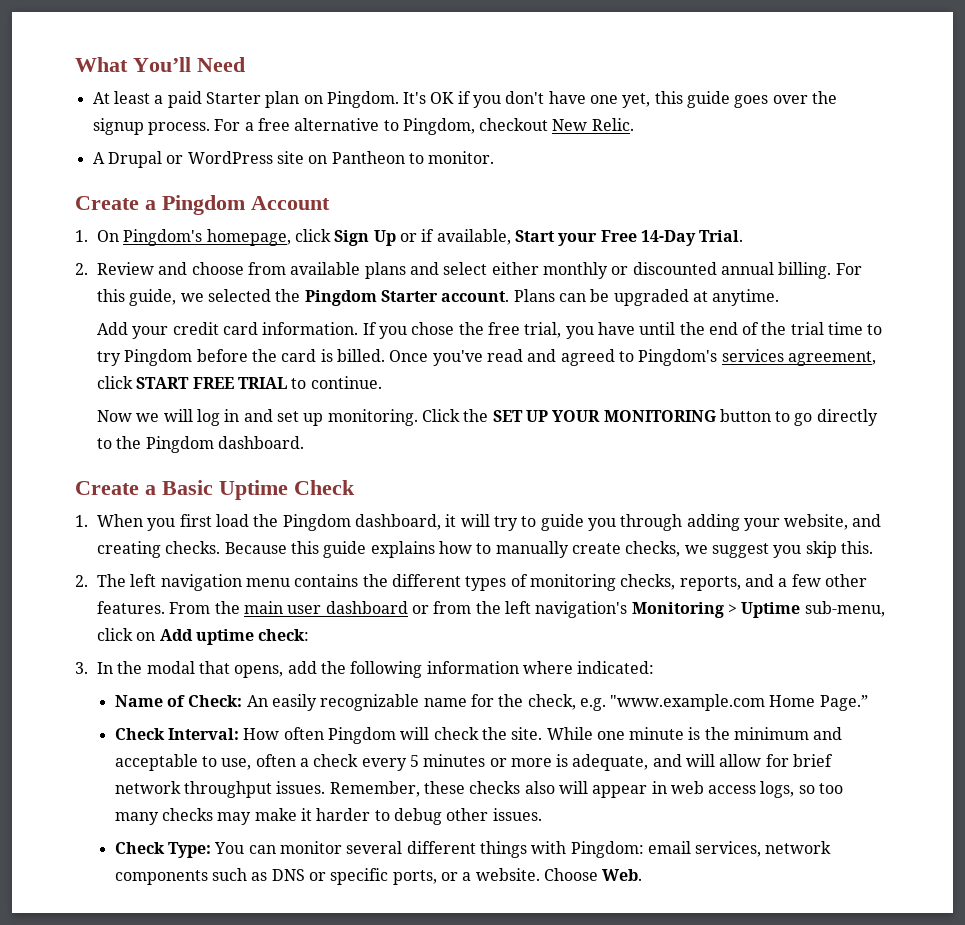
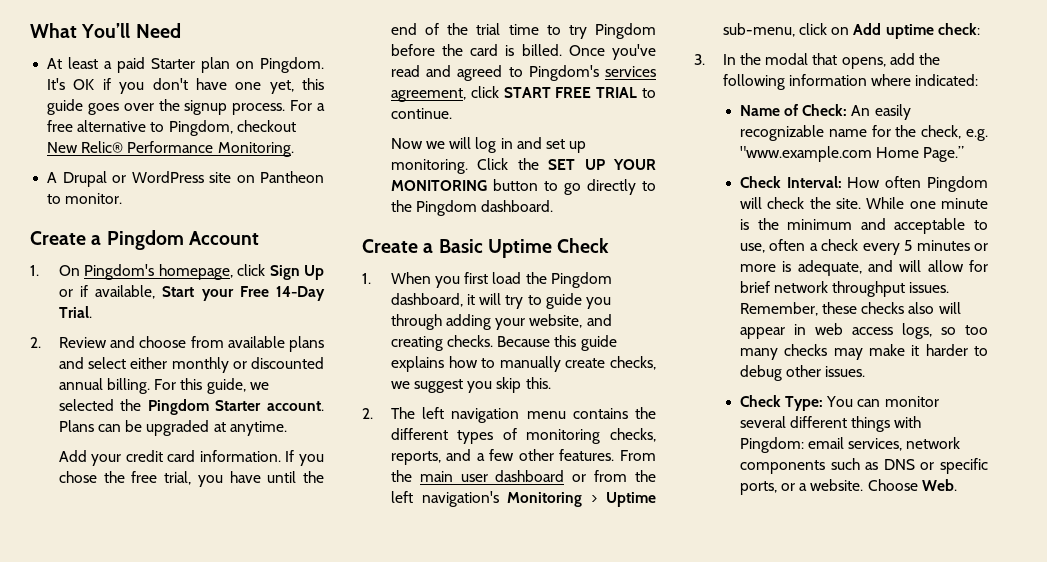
- For a free alternative to Pingdom, checkout New Relic.
+ For a free alternative to Pingdom, checkout New Relic® Performance Monitoring.

